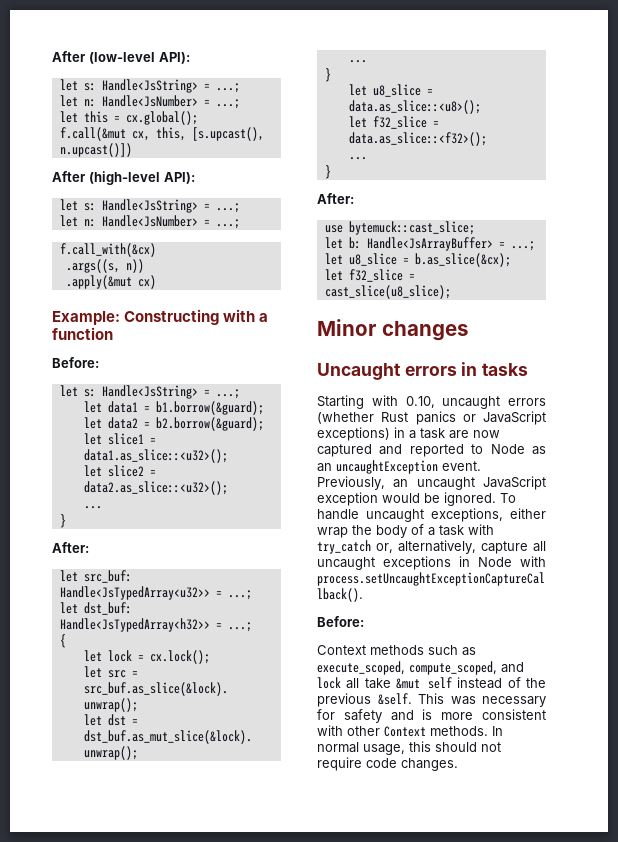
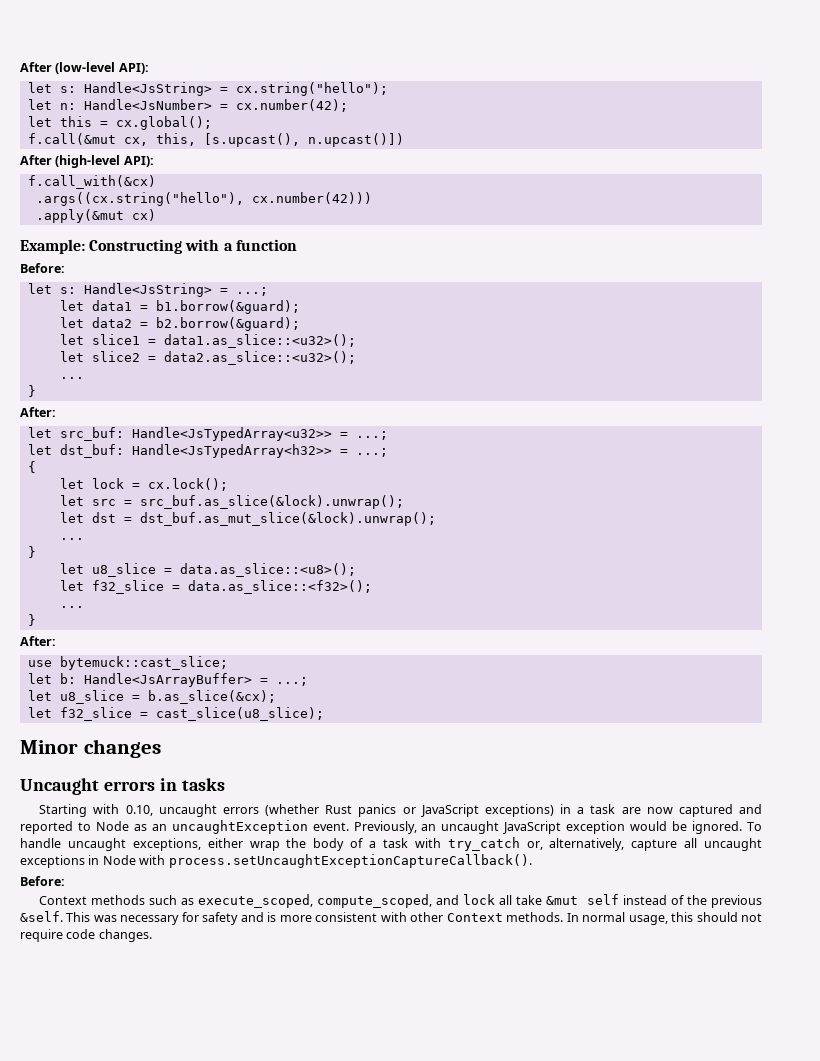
  After (low-level API):
- let s: Handle<JsString> = ...;
- let n: Handle<JsNumber> = ...;
+ let s: Handle<JsString> = cx.string("hello");
+ let n: Handle<JsNumber> = cx.number(42);
  After (high-level API):
- let s: Handle<JsString> = ...;
- let n: Handle<JsNumber> = ...;
- .args((s, n))
+ .args((cx.string("hello"), cx.number(42)))

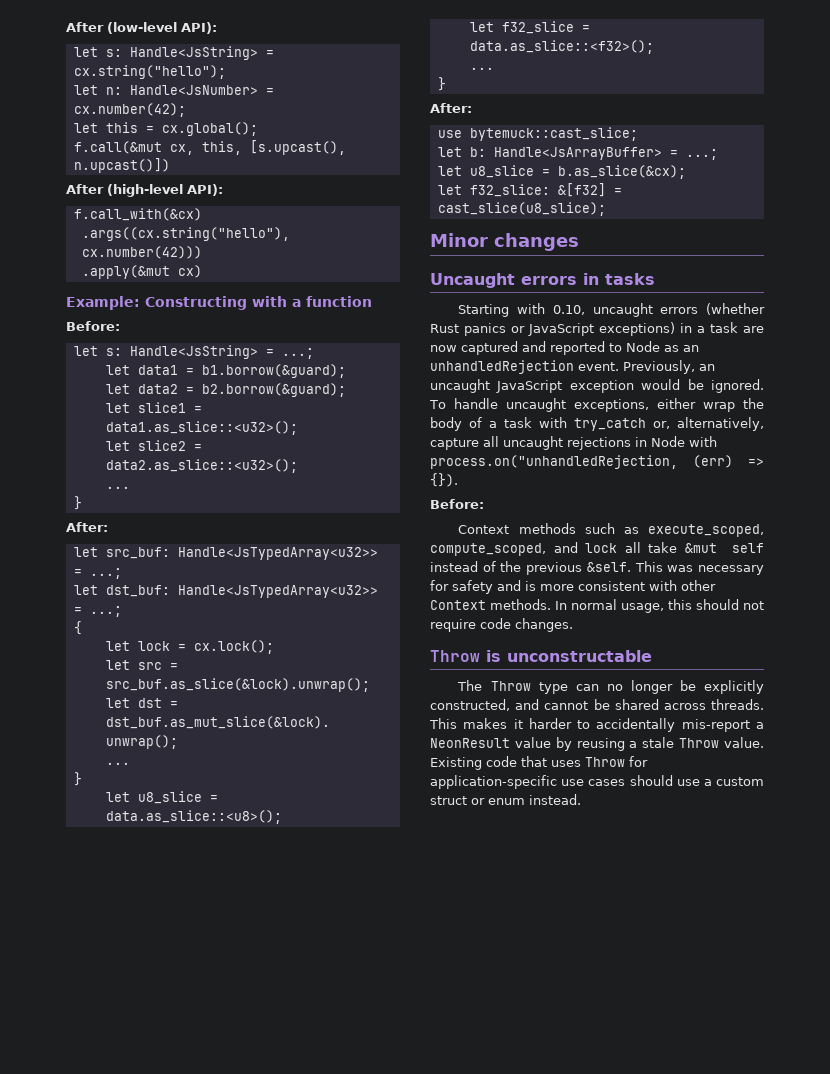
- let dst_buf: Handle<JsTypedArray<h32>> = ...;
+ let dst_buf: Handle<JsTypedArray<u32>> = ...;
- let f32_slice = cast_slice(u8_slice);
+ let f32_slice: &[f32] = cast_slice(u8_slice);
- Starting with 0.10, uncaught errors (whether Rust panics or JavaScript exceptions) in a task are now captured and reported to Node as an uncaughtException event.
+ Starting with 0.10, uncaught errors (whether Rust panics or JavaScript exceptions) in a task are now captured and reported to Node as an unhandledRejection event.
- To handle uncaught exceptions, either wrap the body of a task with try_catch or, alternatively, capture all uncaught exceptions in Node with process.setUncaughtExceptionCaptureCallback().
+ To handle uncaught exceptions, either wrap the body of a task with try_catch or, alternatively, capture all uncaught rejections in Node with process.on("unhandledRejection, (err) => {}).
+ Throw is unconstructable
+ The Throw type can no longer be explicitly constructed, and cannot be shared across threads. This makes it harder to accidentally mis-report a NeonResult value by reusing a stale Throw value. Existing code that uses Throw for application-specific use cases should use a custom struct or enum instead.

